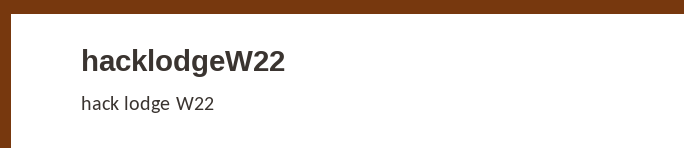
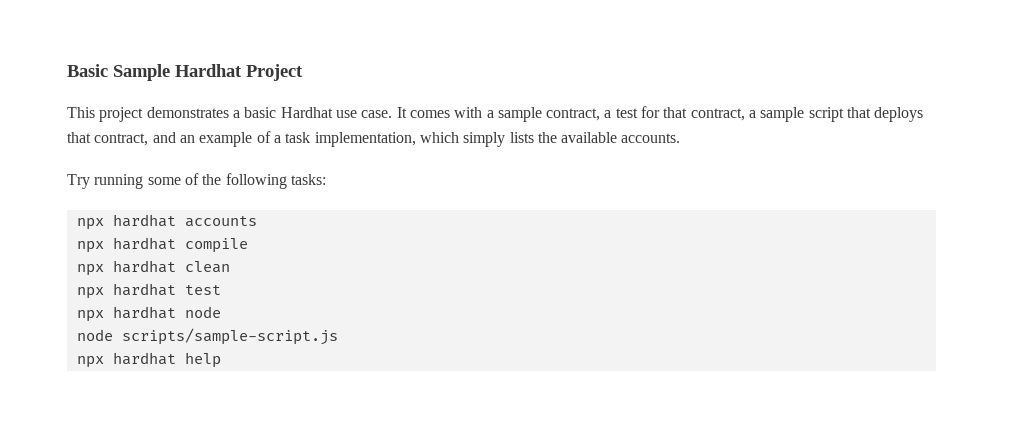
- hacklodgeW22
- hack lodge W22
+ Basic Sample Hardhat Project
+ This project demonstrates a basic Hardhat use case. It comes with a sample contract, a test for that contract, a sample script that deploys that contract, and an example of a task implementation, which simply lists the available accounts.
+ Try running some of the following tasks:
+ npx hardhat accounts
+ npx hardhat compile
+ npx hardhat clean
+ npx hardhat test
+ npx hardhat node
+ node scripts/sample-script.js
+ npx hardhat help

